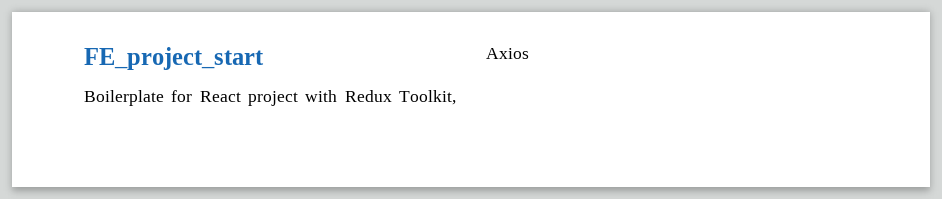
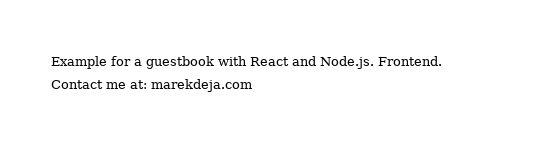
- FE_project_start
- Boilerplate for React project with Redux Toolkit, Axios
+ Example for a guestbook with React and Node.js. Frontend.
+ Contact me at: marekdeja.com

